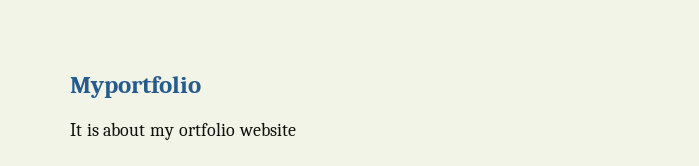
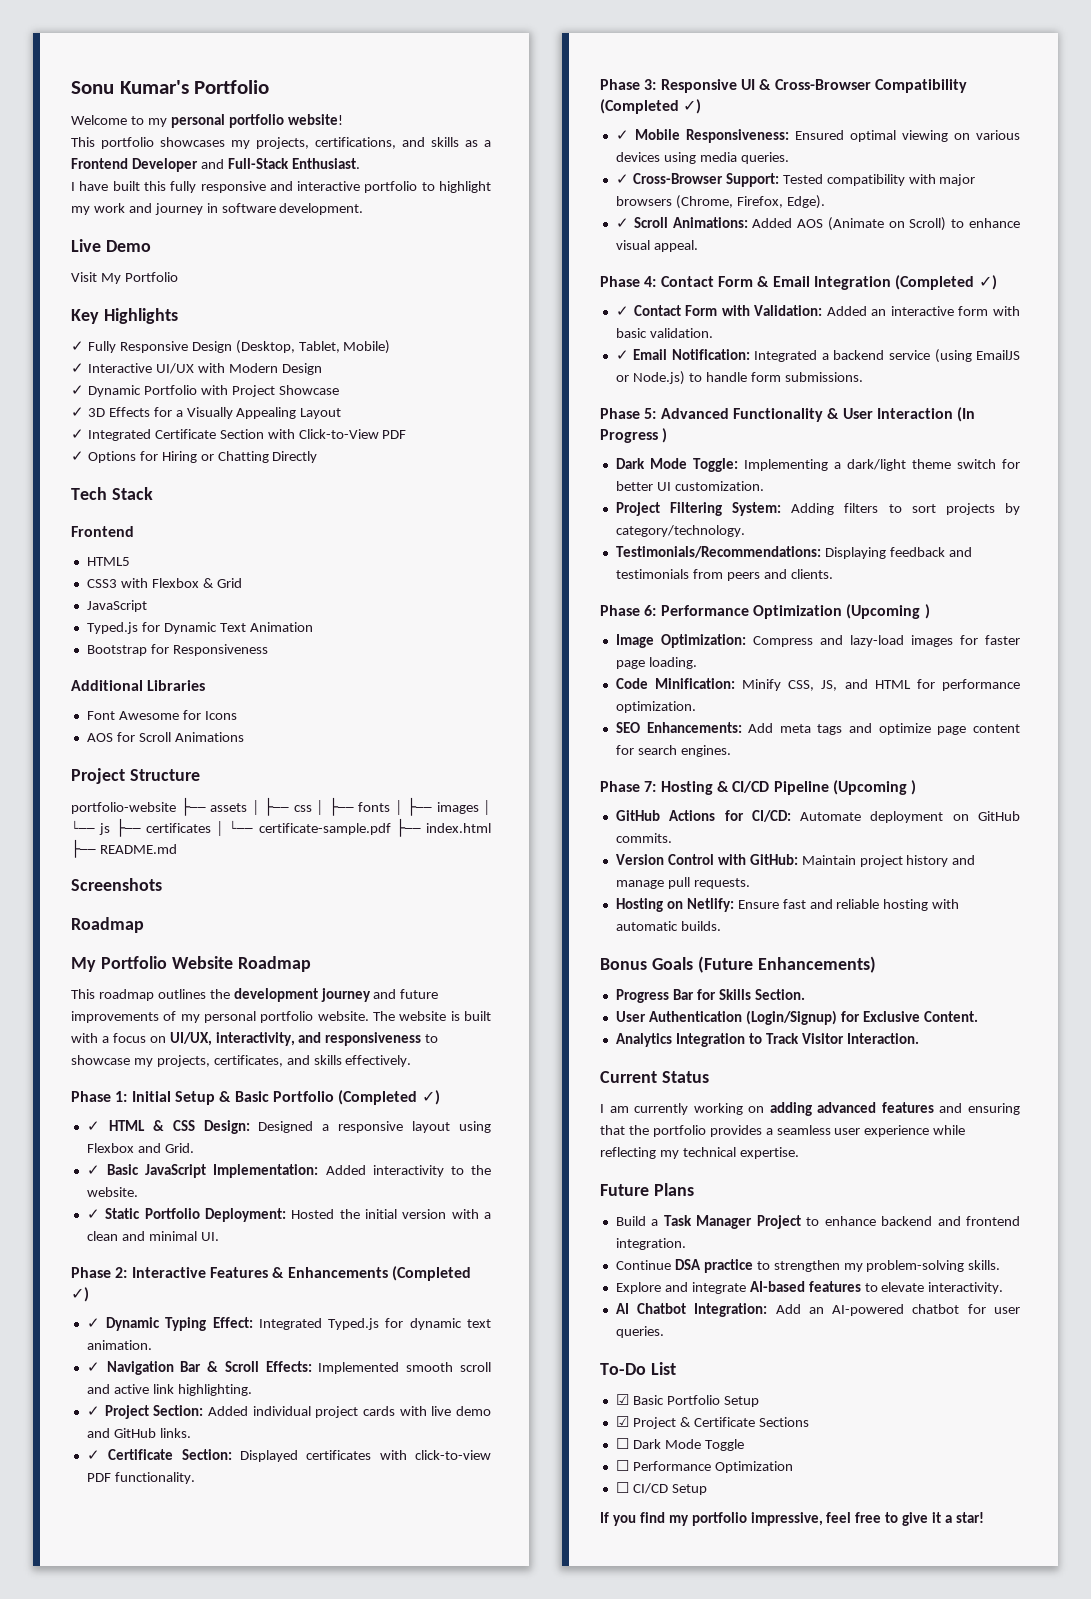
- Myportfolio
- It is about my ortfolio website
+ Sonu Kumar's Portfolio
+ Welcome to my personal portfolio website!
+ This portfolio showcases my projects, certifications, and skills as a Frontend Developer and Full-Stack Enthusiast.
+ I have built this fully responsive and interactive portfolio to highlight my work and journey in software development.
+ Live Demo
+ Visit My Portfolio
+ Key Highlights
+ ✓ Fully Responsive Design (Desktop, Tablet, Mobile)
+ ✓ Interactive UI/UX with Modern Design
+ ✓ Dynamic Portfolio with Project Showcase
+ ✓ 3D Effects for a Visually Appealing Layout
+ ✓ Integrated Certificate Section with Click-to-View PDF
+ ✓ Options for Hiring or Chatting Directly
+ Tech Stack
+ Frontend
+ HTML5
+ CSS3 with Flexbox & Grid
+ JavaScript
+ Typed.js for Dynamic Text Animation
+ Bootstrap for Responsiveness
+ Additional Libraries
+ Font Awesome for Icons
+ AOS for Scroll Animations
+ Project Structure
+ portfolio-website ├── assets │ ├── css │ ├── fonts │ ├── images │ └── js ├── certificates │ └── certificate-sample.pdf ├── index.html ├── README.md
+ Screenshots
+ Roadmap
+ My Portfolio Website Roadmap
+ This roadmap outlines the development journey and future improvements of my personal portfolio website. The website is built with a focus on UI/UX, interactivity, and responsiveness to showcase my projects, certificates, and skills effectively.
+ Phase 1: Initial Setup & Basic Portfolio (Completed ✓)
+ ✓ HTML & CSS Design: Designed a responsive layout using Flexbox and Grid.
+ ✓ Basic JavaScript Implementation: Added interactivity to the website.
+ ✓ Static Portfolio Deployment: Hosted the initial version with a clean and minimal UI.
+ Phase 2: Interactive Features & Enhancements (Completed ✓)
+ ✓ Dynamic Typing Effect: Integrated Typed.js for dynamic text animation.
+ ✓ Navigation Bar & Scroll Effects: Implemented smooth scroll and active link highlighting.
+ ✓ Project Section: Added individual project cards with live demo and GitHub links.
+ ✓ Certificate Section: Displayed certificates with click-to-view PDF functionality.
+ Phase 3: Responsive UI & Cross-Browser Compatibility (Completed ✓)
+ ✓ Mobile Responsiveness: Ensured optimal viewing on various devices using media queries.
+ ✓ Cross-Browser Support: Tested compatibility with major browsers (Chrome, Firefox, Edge).
+ ✓ Scroll Animations: Added AOS (Animate on Scroll) to enhance visual appeal.
+ Phase 4: Contact Form & Email Integration (Completed ✓)
+ ✓ Contact Form with Validation: Added an interactive form with basic validation.
+ ✓ Email Notification: Integrated a backend service (using EmailJS or Node.js) to handle form submissions.
+ Phase 5: Advanced Functionality & User Interaction (In Progress )
+ Dark Mode Toggle: Implementing a dark/light theme switch for better UI customization.
+ Project Filtering System: Adding filters to sort projects by category/technology.
+ Testimonials/Recommendations: Displaying feedback and testimonials from peers and clients.
+ Phase 6: Performance Optimization (Upcoming )
+ Image Optimization: Compress and lazy-load images for faster page loading.
+ Code Minification: Minify CSS, JS, and HTML for performance optimization.
+ SEO Enhancements: Add meta tags and optimize page content for search engines.
+ Phase 7: Hosting & CI/CD Pipeline (Upcoming )
+ GitHub Actions for CI/CD: Automate deployment on GitHub commits.
+ Version Control with GitHub: Maintain project history and manage pull requests.
+ Hosting on Netlify: Ensure fast and reliable hosting with automatic builds.
+ Bonus Goals (Future Enhancements)
+ Progress Bar for Skills Section.
+ User Authentication (Login/Signup) for Exclusive Content.
+ Analytics Integration to Track Visitor Interaction.
+ Current Status
+ I am currently working on adding advanced features and ensuring that the portfolio provides a seamless user experience while reflecting my technical expertise.
+ Future Plans
+ Build a Task Manager Project to enhance backend and frontend integration.
+ Continue DSA practice to strengthen my problem-solving skills.
+ Explore and integrate AI-based features to elevate interactivity.
+ AI Chatbot Integration: Add an AI-powered chatbot for user queries.
+ To-Do List
+ ☑ Basic Portfolio Setup
+ ☑ Project & Certificate Sections
+ ☐ Dark Mode Toggle
+ ☐ Performance Optimization
+ ☐ CI/CD Setup
+ If you find my portfolio impressive, feel free to give it a star!

